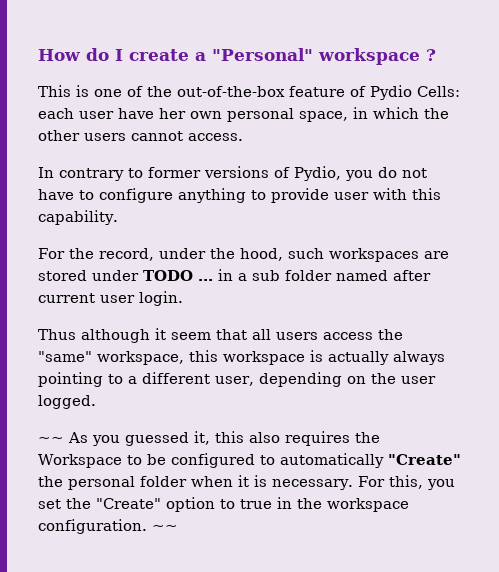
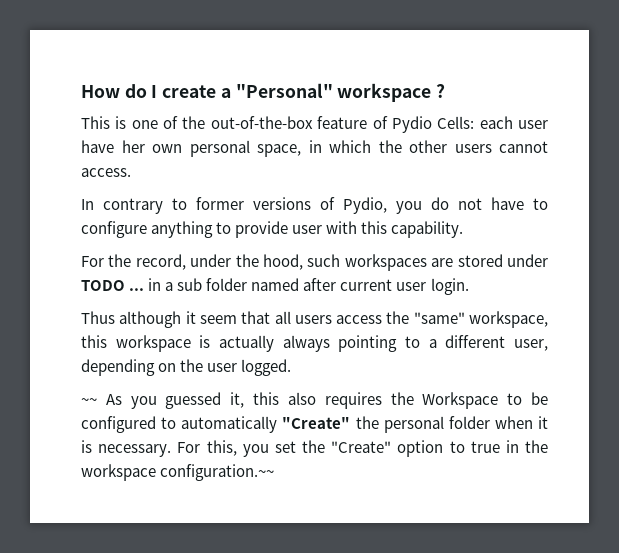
- For this, you set the "Create" option to true in the workspace configuration. ~~
+ For this, you set the "Create" option to true in the workspace configuration.~~

